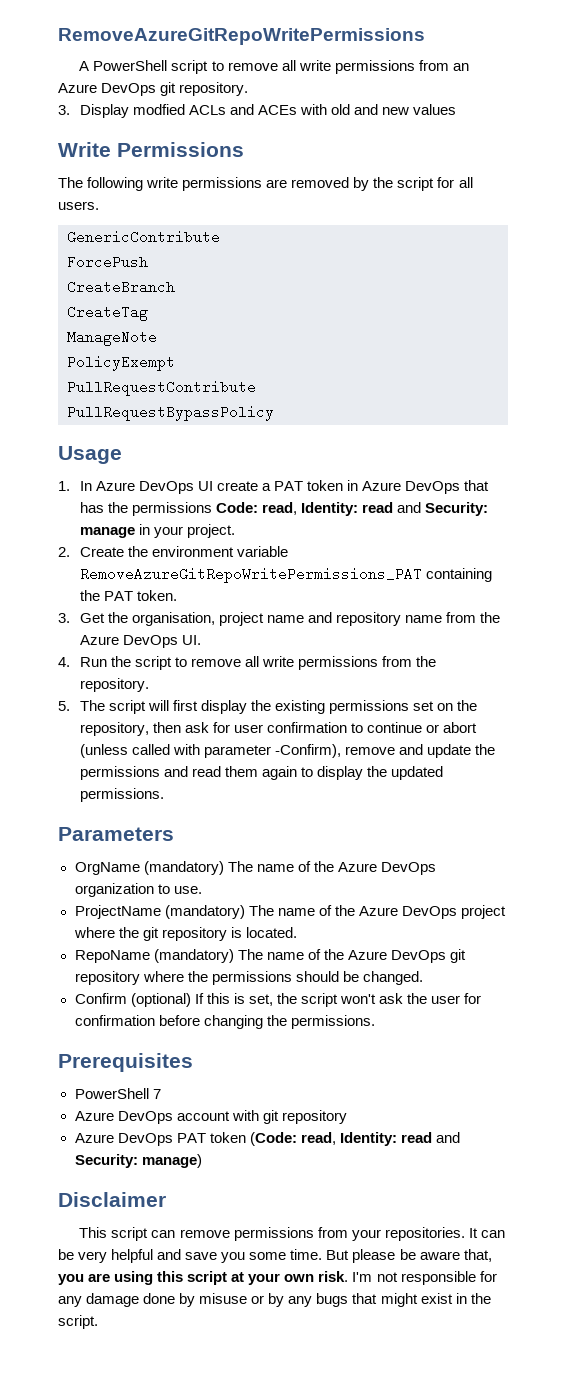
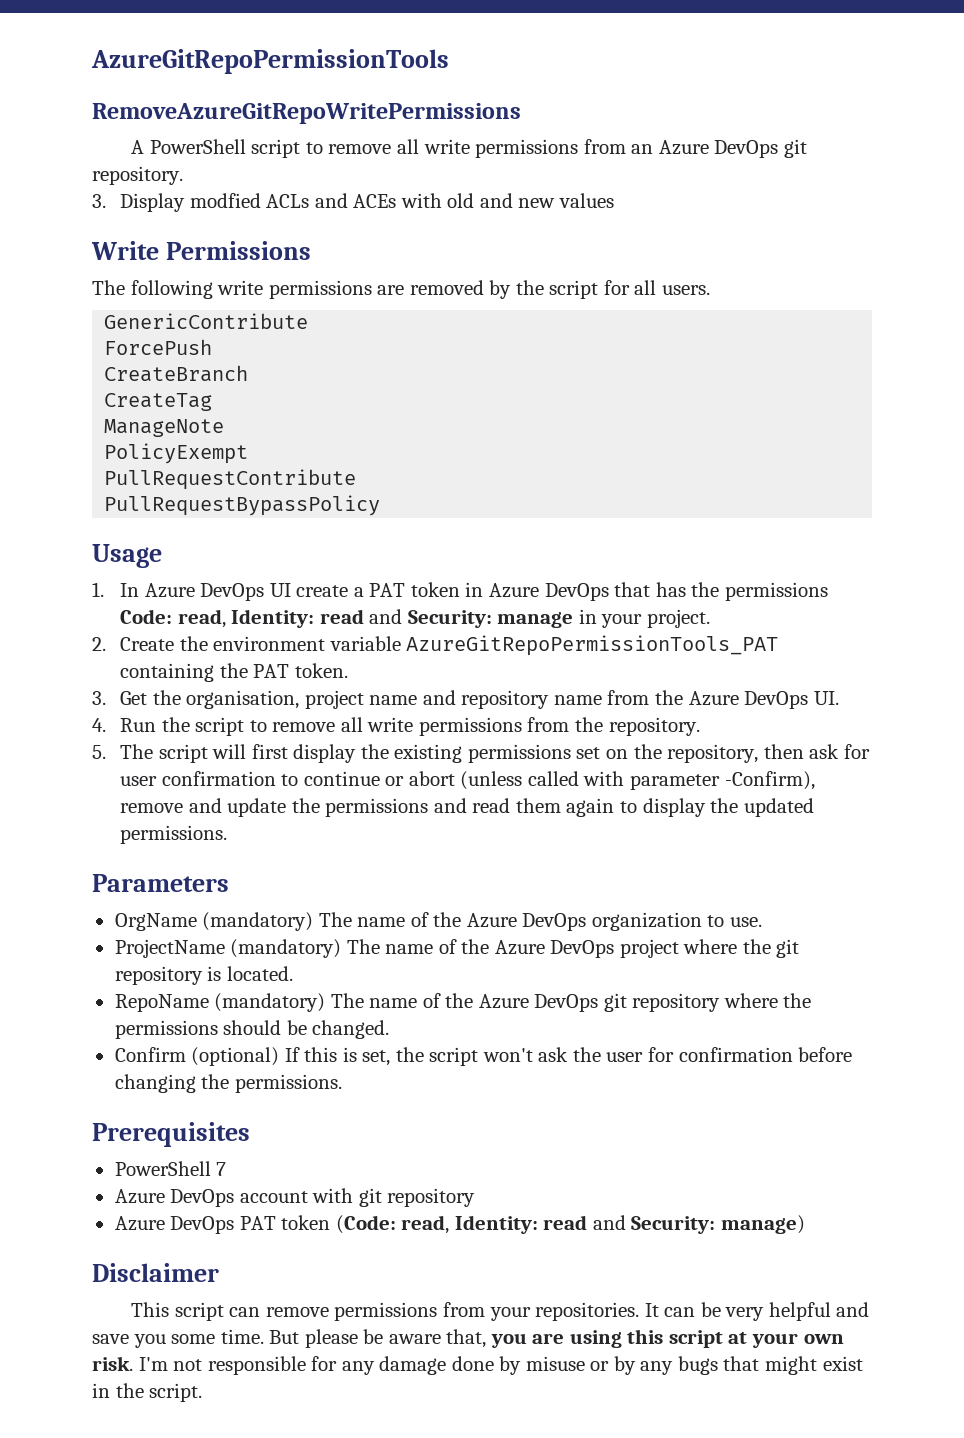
+ AzureGitRepoPermissionTools
- 2. Create the environment variable RemoveAzureGitRepoWritePermissions_PAT containing the PAT token.
+ 2. Create the environment variable AzureGitRepoPermissionTools_PAT containing the PAT token.

